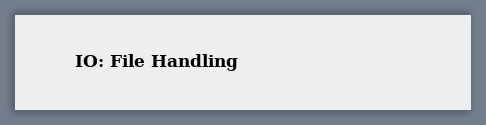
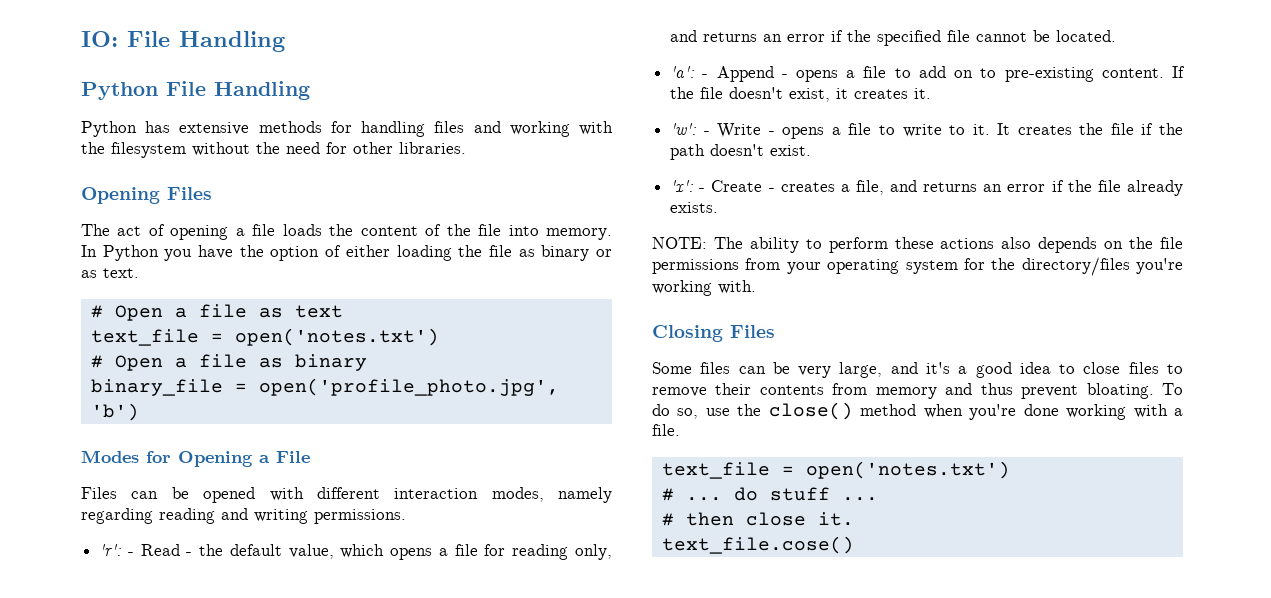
+ Python File Handling
+ Python has extensive methods for handling files and working with the filesystem without the need for other libraries.
+ Opening Files
+ The act of opening a file loads the content of the file into memory. In Python you have the option of either loading the file as binary or as text.
+ # Open a file as text
+ text_file = open('notes.txt')
+ # Open a file as binary
+ binary_file = open('profile_photo.jpg', 'b')
+ Modes for Opening a File
+ Files can be opened with different interaction modes, namely regarding reading and writing permissions.
+ 'r': - Read - the default value, which opens a file for reading only, and returns an error if the specified file cannot be located.
+ 'a': - Append - opens a file to add on to pre-existing content. If the file doesn't exist, it creates it.
+ 'w': - Write - opens a file to write to it. It creates the file if the path doesn't exist.
+ 'x': - Create - creates a file, and returns an error if the file already exists.
+ NOTE: The ability to perform these actions also depends on the file permissions from your operating system for the directory/files you're working with.
+ Closing Files
+ Some files can be very large, and it's a good idea to close files to remove their contents from memory and thus prevent bloating. To do so, use the close() method when you're done working with a file.
+ text_file = open('notes.txt')
+ # ... do stuff ...
+ # then close it.
+ text_file.cose()

